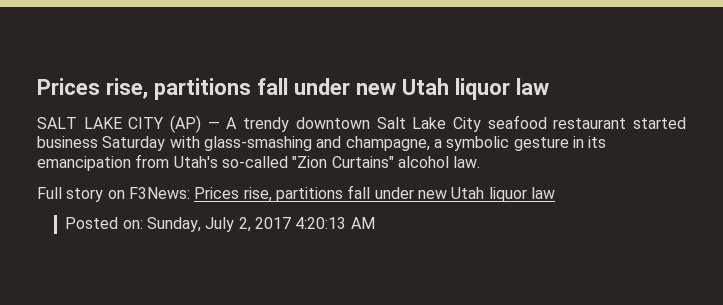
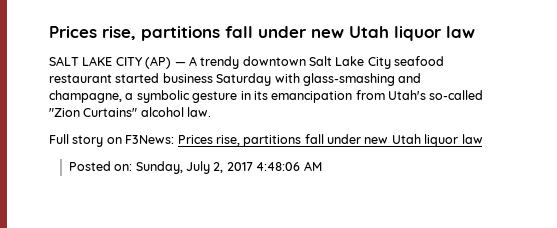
- Posted on: Sunday, July 2, 2017 4:20:13 AM
+ Posted on: Sunday, July 2, 2017 4:48:06 AM

